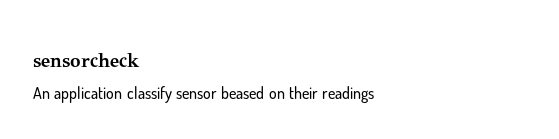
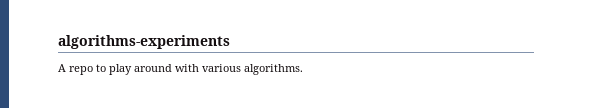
- sensorcheck
- An application classify sensor beased on their readings
+ algorithms-experiments
+ A repo to play around with various algorithms.

